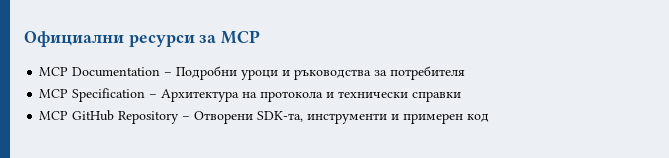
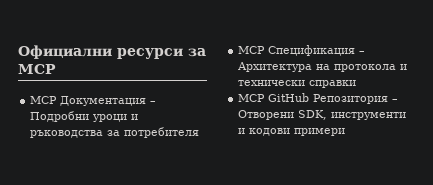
- MCP Documentation – Подробни уроци и ръководства за потребителя
+ MCP Документация – Подробни уроци и ръководства за потребителя
- MCP Specification – Архитектура на протокола и технически справки
+ MCP Спецификация – Архитектура на протокола и технически справки
- MCP GitHub Repository – Отворени SDK-та, инструменти и примерен код
+ MCP GitHub Репозитория – Отворени SDK, инструменти и кодови примери

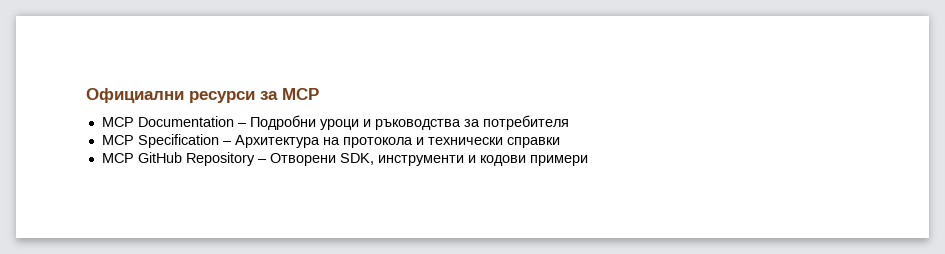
- MCP Документация – Подробни уроци и ръководства за потребителя
+ MCP Documentation – Подробни уроци и ръководства за потребителя
- MCP Спецификация – Архитектура на протокола и технически справки
+ MCP Specification – Архитектура на протокола и технически справки
- MCP GitHub Репозитория – Отворени SDK, инструменти и кодови примери
+ MCP GitHub Repository – Отворени SDK, инструменти и кодови примери

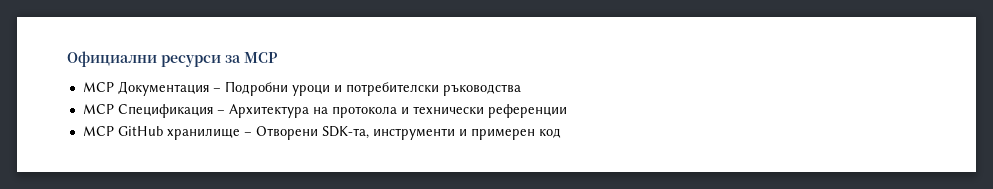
- MCP Documentation – Подробни уроци и ръководства за потребителя
- MCP Specification – Архитектура на протокола и технически справки
+ MCP Документация – Подробни уроци и потребителски ръководства
+ MCP Спецификация – Архитектура на протокола и технически референции
- MCP GitHub Repository – Отворени SDK, инструменти и кодови примери
+ MCP GitHub хранилище – Отворени SDK-та, инструменти и примерен код

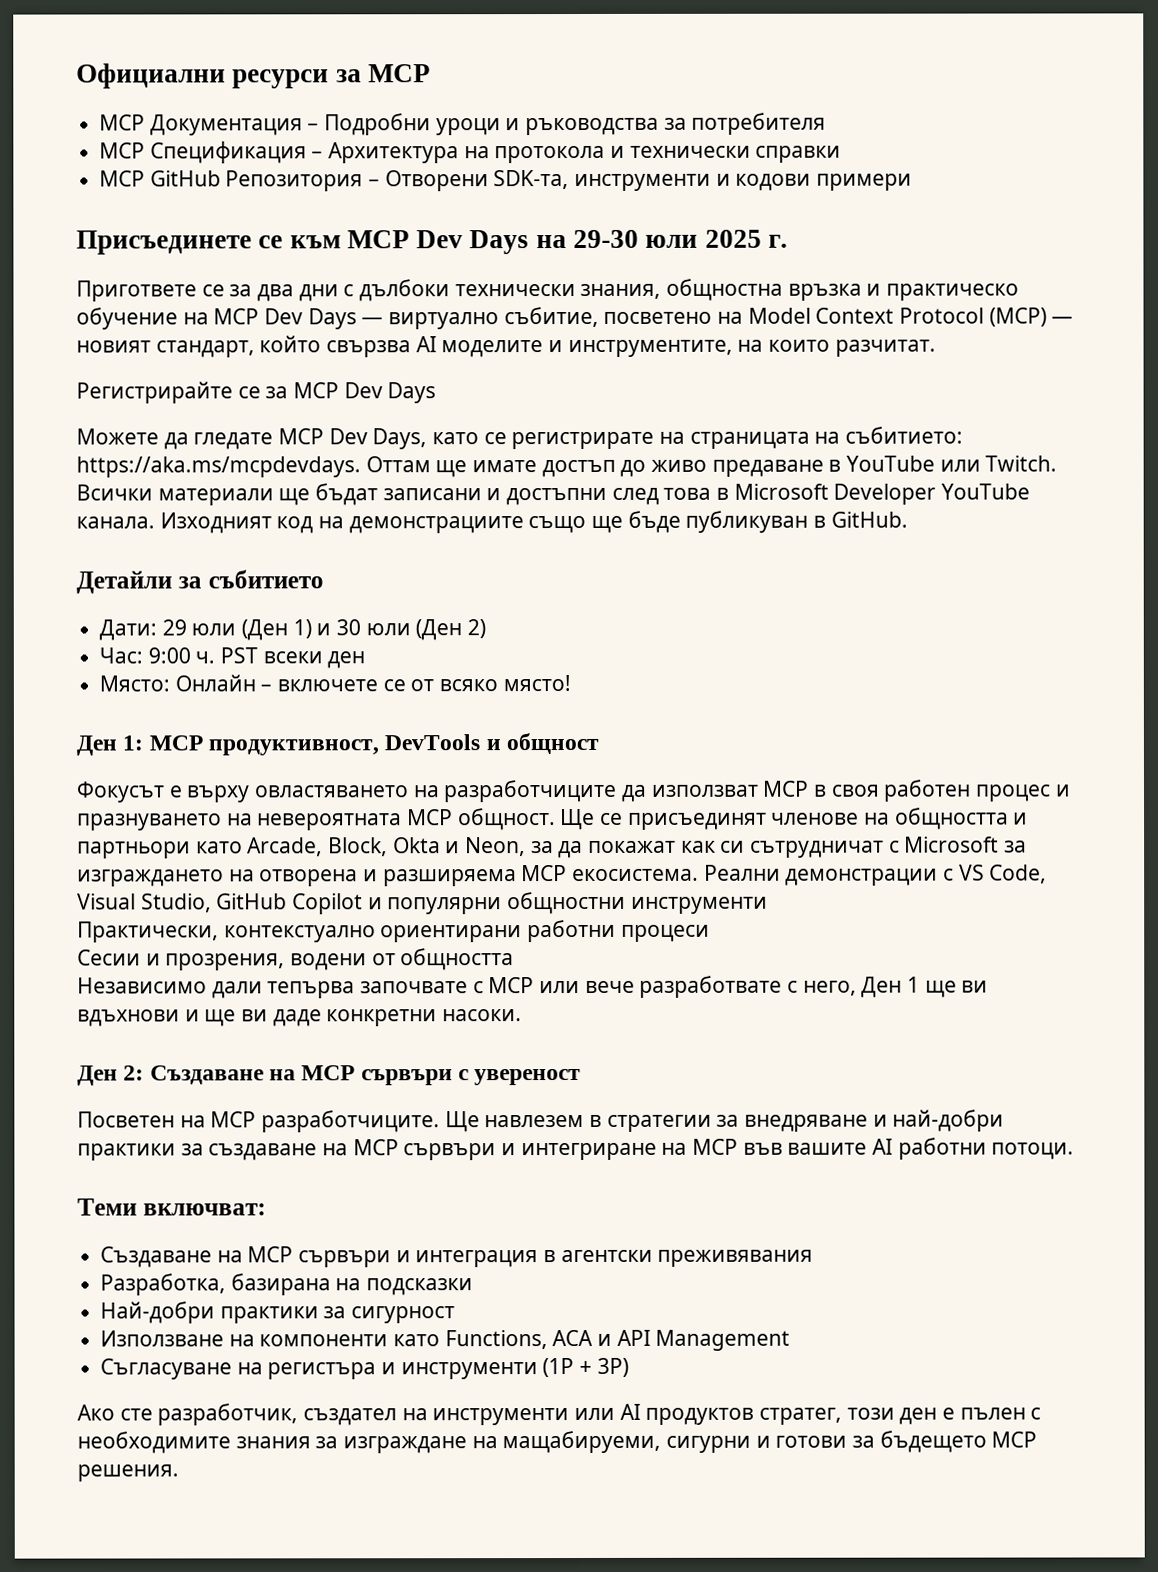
- MCP Документация – Подробни уроци и потребителски ръководства
+ MCP Документация – Подробни уроци и ръководства за потребителя
- MCP Спецификация – Архитектура на протокола и технически референции
+ MCP Спецификация – Архитектура на протокола и технически справки
- MCP GitHub хранилище – Отворени SDK-та, инструменти и примерен код
+ MCP GitHub Репозитория – Отворени SDK-та, инструменти и кодови примери
+ Присъединете се към MCP Dev Days на 29-30 юли 2025 г.
+ Пригответе се за два дни с дълбоки технически знания, общностна връзка и практическо обучение на MCP Dev Days — виртуално събитие, посветено на Model Context Protocol (MCP) — новият стандарт, който свързва AI моделите и инструментите, на които разчитат.
+ Регистрирайте се за MCP Dev Days
+ Можете да гледате MCP Dev Days, като се регистрирате на страницата на събитието: https://aka.ms/mcpdevdays. Оттам ще имате достъп до живо предаване в YouTube или Twitch. Всички материали ще бъдат записани и достъпни след това в Microsoft Developer YouTube канала. Изходният код на демонстрациите също ще бъде публикуван в GitHub.
+ Детайли за събитието
+ Дати: 29 юли (Ден 1) и 30 юли (Ден 2)
+ Час: 9:00 ч. PST всеки ден
+ Място: Онлайн – включете се от всяко място!
+ Ден 1: MCP продуктивност, DevTools и общност
+ Фокусът е върху овластяването на разработчиците да използват MCP в своя работен процес и празнуването на невероятната MCP общност. Ще се присъединят членове на общността и партньори като Arcade, Block, Okta и Neon, за да покажат как си сътрудничат с Microsoft за изграждането на отворена и разширяема MCP екосистема. Реални демонстрации с VS Code, Visual Studio, GitHub Copilot и популярни общностни инструменти
+ Практически, контекстуално ориентирани работни процеси
+ Сесии и прозрения, водени от общността
+ Независимо дали тепърва започвате с MCP или вече разработвате с него, Ден 1 ще ви вдъхнови и ще ви даде конкретни насоки.
+ Ден 2: Създаване на MCP сървъри с увереност
+ Посветен на MCP разработчиците. Ще навлезем в стратегии за внедряване и най-добри практики за създаване на MCP сървъри и интегриране на MCP във вашите AI работни потоци.
+ Теми включват:
+ Създаване на MCP сървъри и интеграция в агентски преживявания
+ Разработка, базирана на подсказки
+ Най-добри практики за сигурност
+ Използване на компоненти като Functions, ACA и API Management
+ Съгласуване на регистъра и инструменти (1P + 3P)
+ Ако сте разработчик, създател на инструменти или AI продуктов стратег, този ден е пълен с необходимите знания за изграждане на мащабируеми, сигурни и готови за бъдещето MCP решения.

